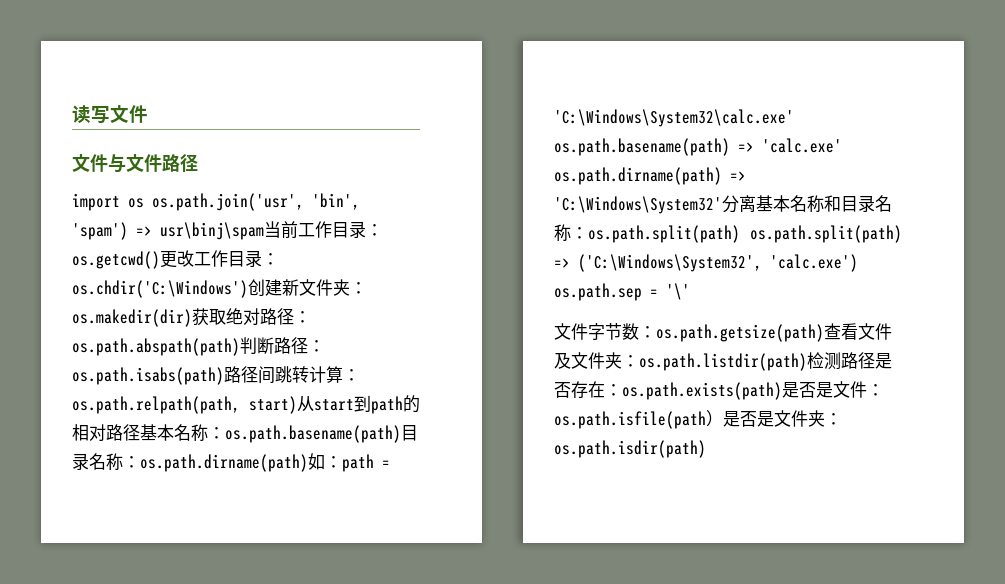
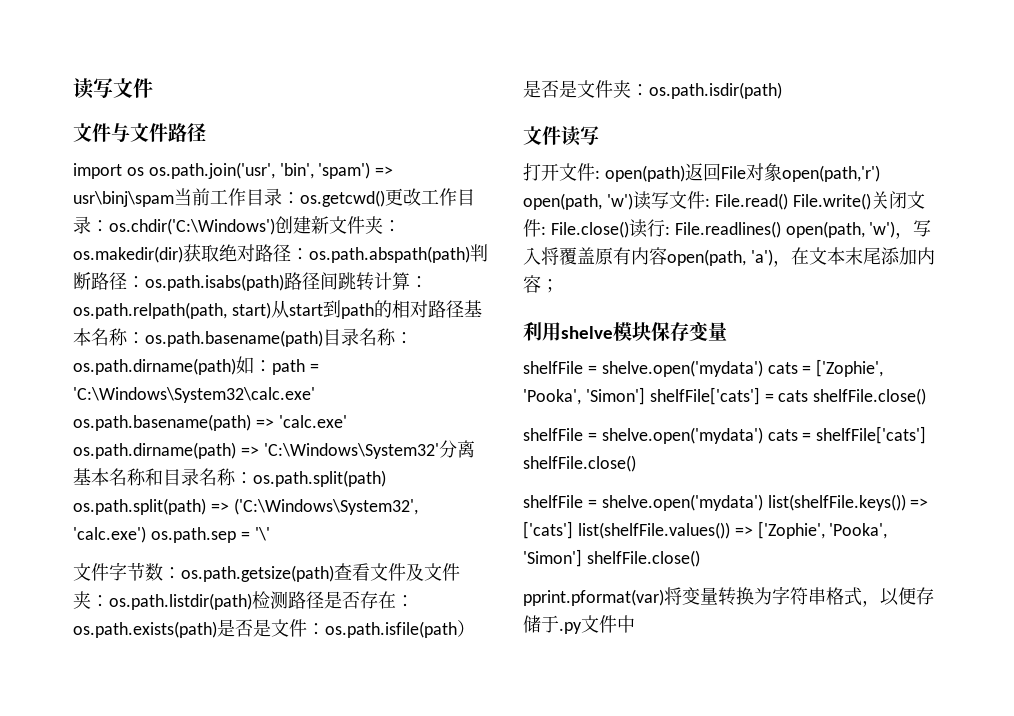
+ 文件读写
+ 打开文件: open(path)返回File对象open(path,'r') open(path, 'w')读写文件: File.read() File.write()关闭文件: File.close()读行: File.readlines() open(path, 'w')，写入将覆盖原有内容open(path, 'a')，在文本末尾添加内容；
+ 利用shelve模块保存变量
+ shelfFile = shelve.open('mydata') cats = ['Zophie', 'Pooka', 'Simon'] shelfFile['cats'] = cats shelfFile.close()
+ shelfFile = shelve.open('mydata') cats = shelfFile['cats'] shelfFile.close()
+ shelfFile = shelve.open('mydata') list(shelfFile.keys()) => ['cats'] list(shelfFile.values()) => ['Zophie', 'Pooka', 'Simon'] shelfFile.close()
+ pprint.pformat(var)将变量转换为字符串格式，以便存储于.py文件中

